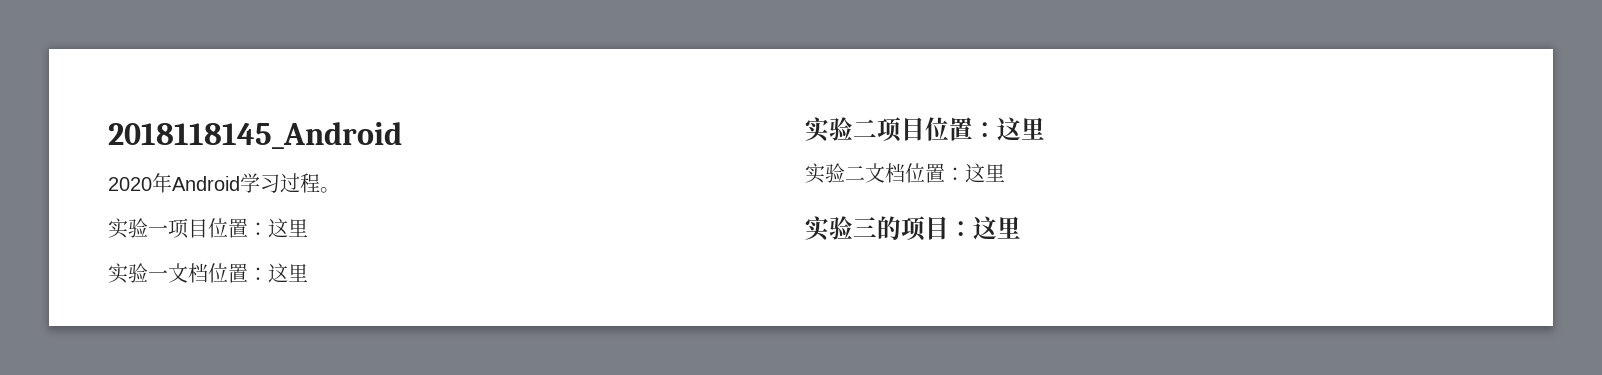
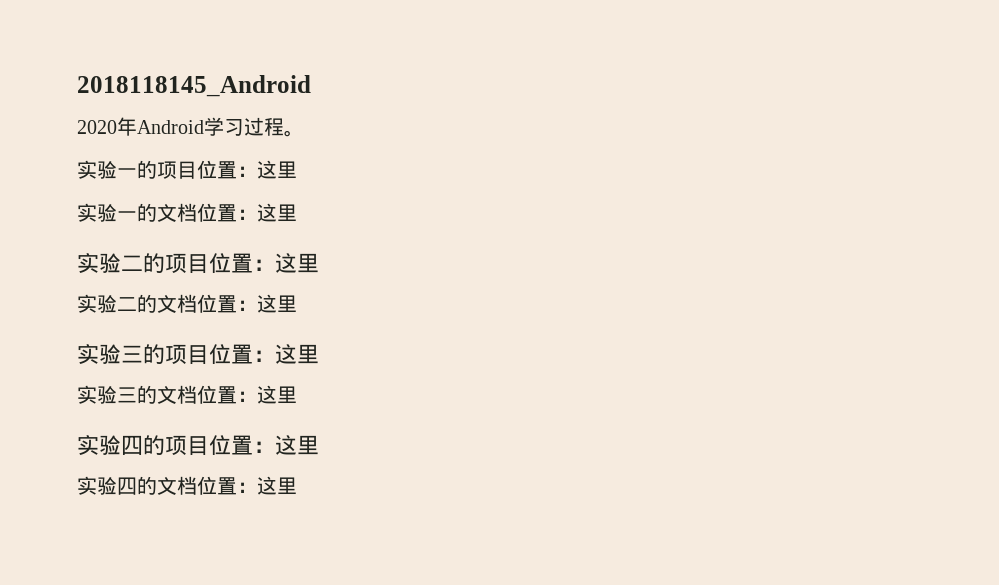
- 实验一项目位置：这里
+ 实验一的项目位置：这里
- 实验一文档位置：这里
+ 实验一的文档位置：这里
- 实验二项目位置：这里
+ 实验二的项目位置：这里
- 实验二文档位置：这里
+ 实验二的文档位置：这里
- 实验三的项目：这里
+ 实验三的项目位置：这里
+ 实验三的文档位置：这里
+ 实验四的项目位置：这里
+ 实验四的文档位置：这里

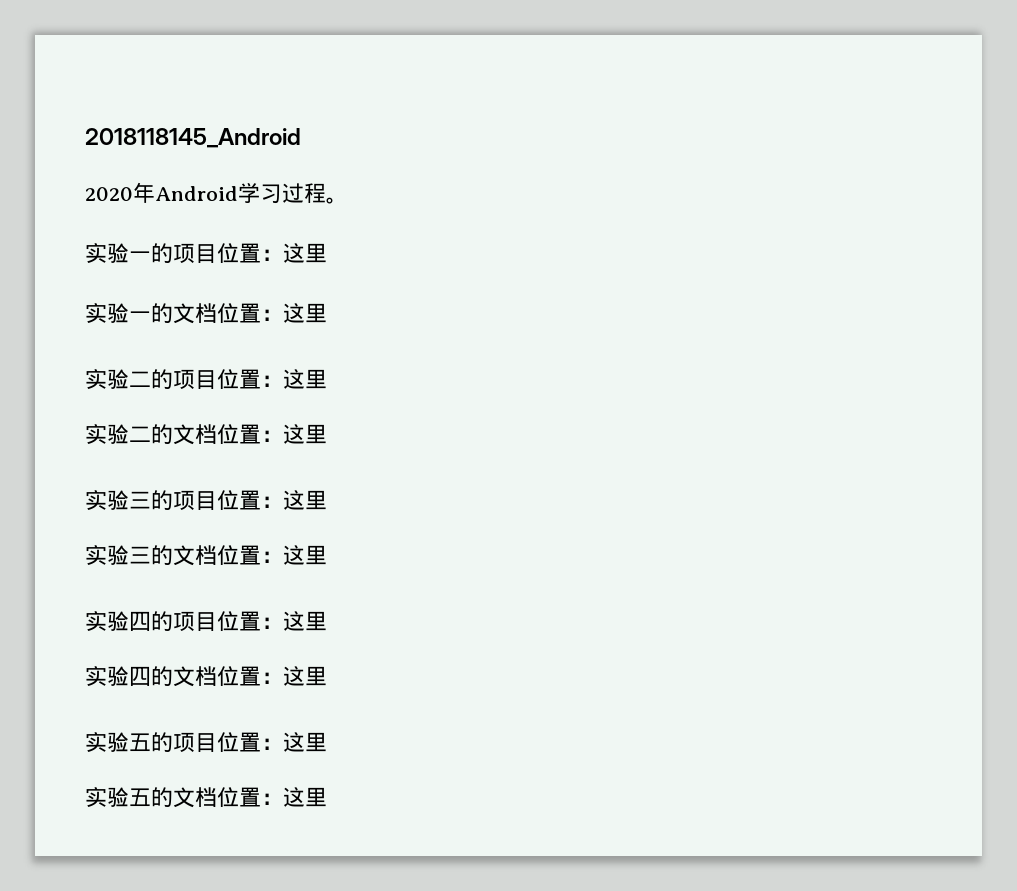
+ 实验五的项目位置：这里
+ 实验五的文档位置：这里

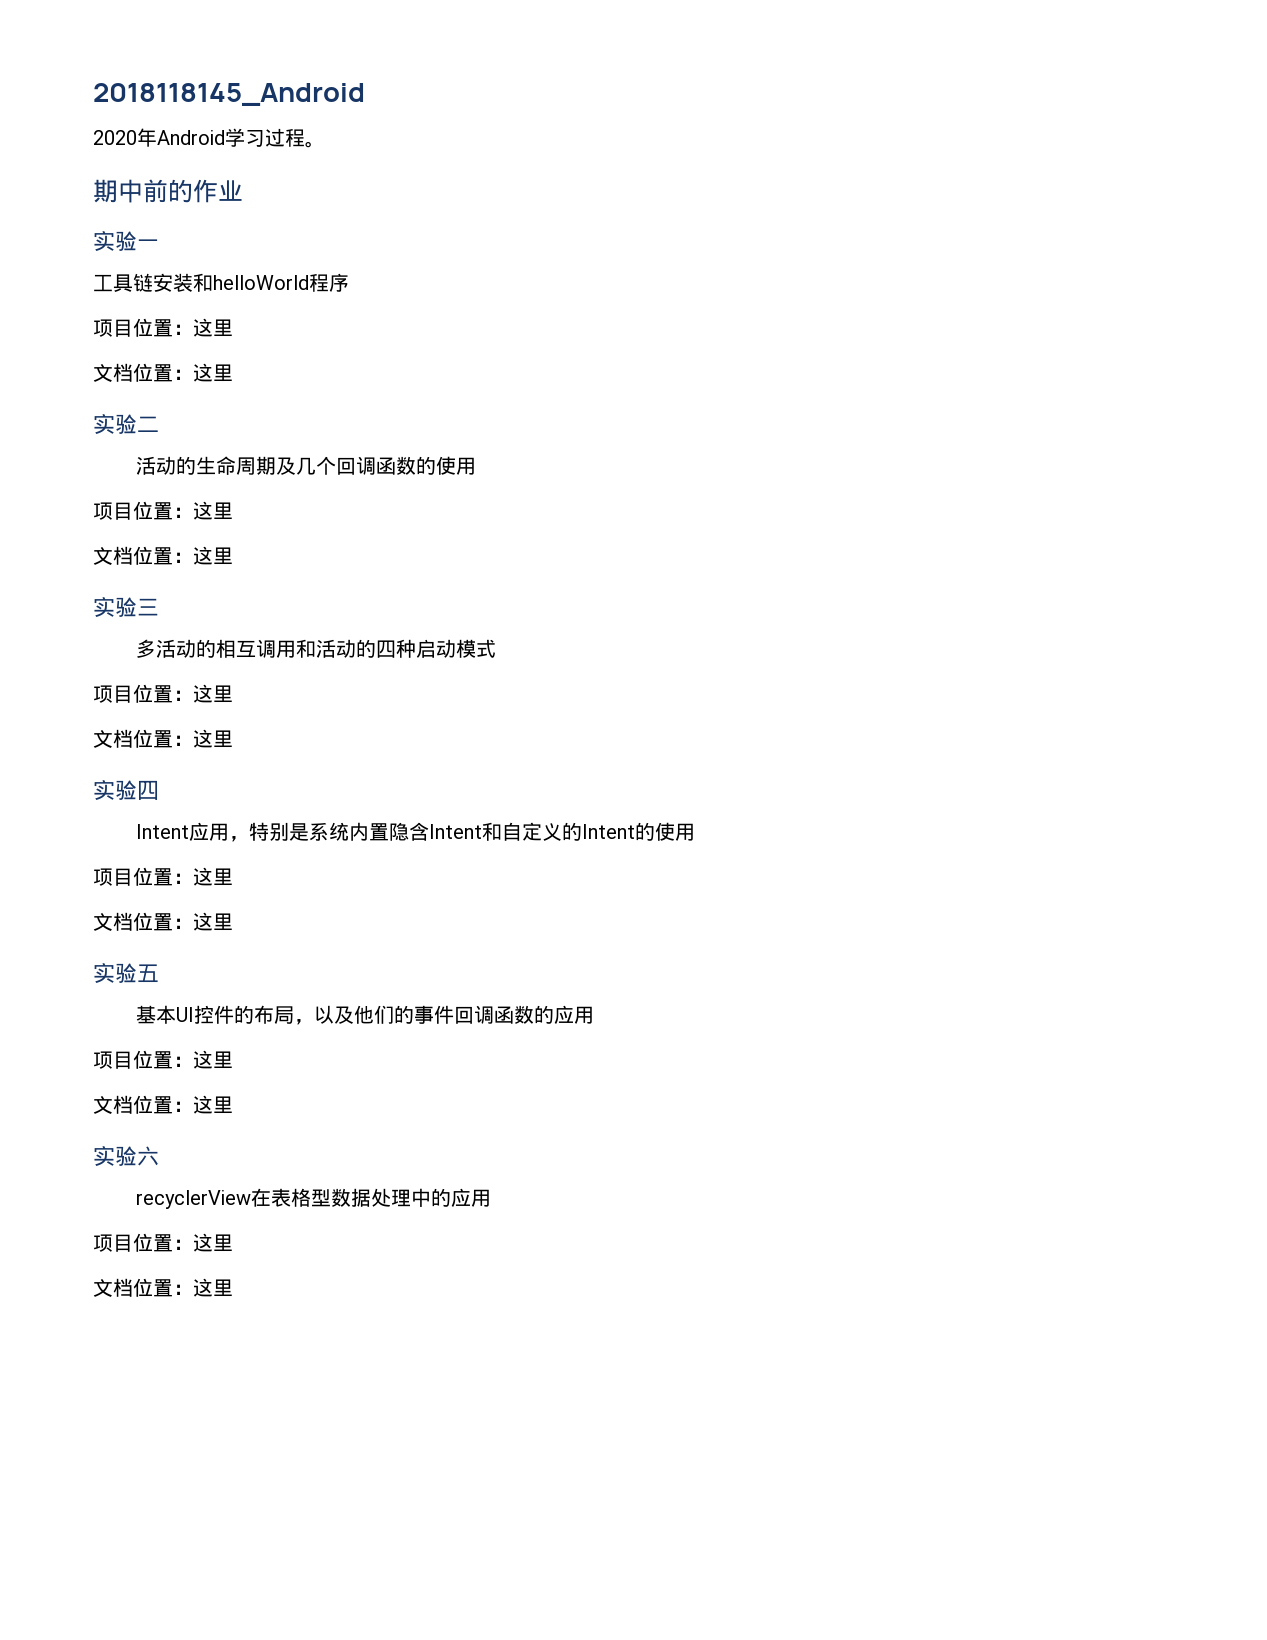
- 实验一的项目位置：这里
- 实验一的文档位置：这里
+ 期中前的作业
+ 实验一
+ 工具链安装和helloWorld程序
+ 项目位置：这里
+ 文档位置：这里
- 实验二的项目位置：这里
- 实验二的文档位置：这里
+ 实验二
+ 活动的生命周期及几个回调函数的使用
+ 项目位置：这里
+ 文档位置：这里
- 实验三的项目位置：这里
- 实验三的文档位置：这里
+ 实验三
+ 多活动的相互调用和活动的四种启动模式
+ 项目位置：这里
+ 文档位置：这里
- 实验四的项目位置：这里
- 实验四的文档位置：这里
+ 实验四
+ Intent应用，特别是系统内置隐含Intent和自定义的Intent的使用
+ 项目位置：这里
+ 文档位置：这里
- 实验五的项目位置：这里
- 实验五的文档位置：这里
+ 实验五
+ 基本UI控件的布局，以及他们的事件回调函数的应用
+ 项目位置：这里
+ 文档位置：这里
+ 实验六
+ recyclerView在表格型数据处理中的应用
+ 项目位置：这里
+ 文档位置：这里

